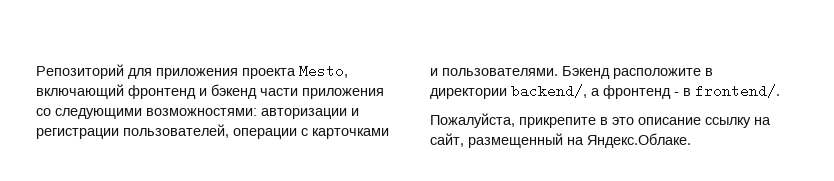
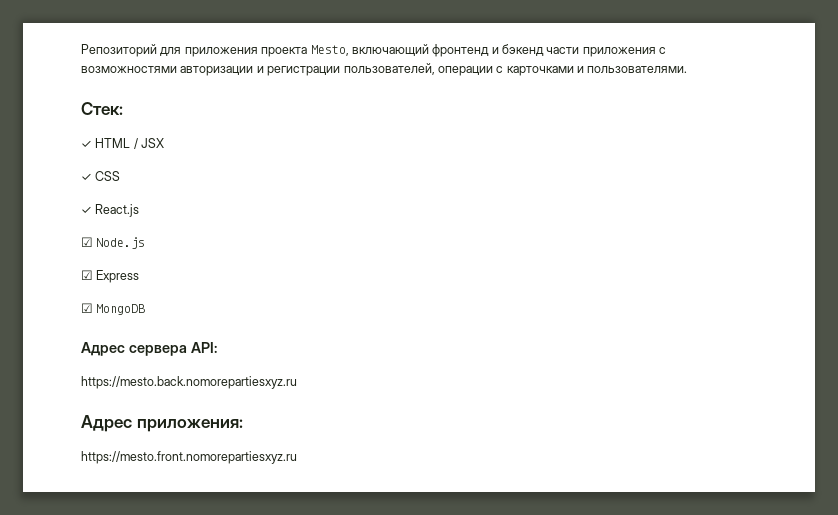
- Репозиторий для приложения проекта Mesto, включающий фронтенд и бэкенд части приложения со следующими возможностями: авторизации и регистрации пользователей, операции с карточками и пользователями. Бэкенд расположите в директории backend/, а фронтенд - в frontend/.
- Пожалуйста, прикрепите в это описание ссылку на сайт, размещенный на Яндекс.Облаке.
+ Репозиторий для приложения проекта Mesto, включающий фронтенд и бэкенд части приложения с возможностями авторизации и регистрации пользователей, операции с карточками и пользователями.
+ Стек:
+ ✓ HTML / JSX
+ ✓ CSS
+ ✓ React.js
+ ☑ Node.js
+ ☑ Express
+ ☑ MongoDB
+ Адрес сервера API:
+ https://mesto.back.nomorepartiesxyz.ru
+ Адрес приложения:
+ https://mesto.front.nomorepartiesxyz.ru

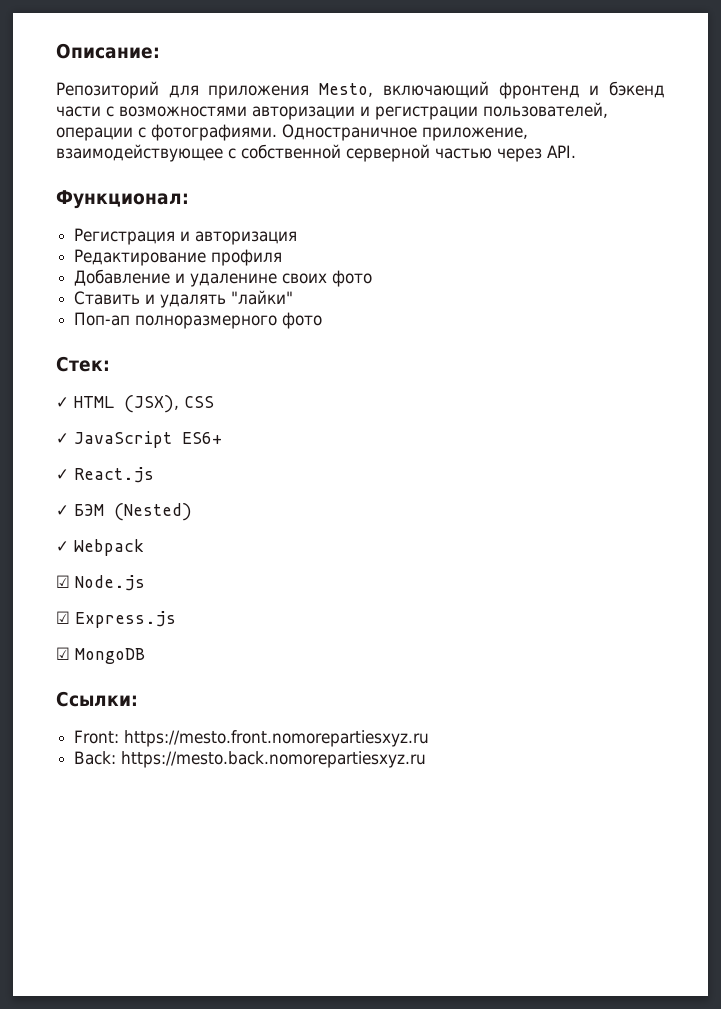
+ Описание:
- Репозиторий для приложения проекта Mesto, включающий фронтенд и бэкенд части приложения с возможностями авторизации и регистрации пользователей, операции с карточками и пользователями.
+ Репозиторий для приложения Mesto, включающий фронтенд и бэкенд части с возможностями авторизации и регистрации пользователей, операции с фотографиями. Одностраничное приложение, взаимодействующее с собственной серверной частью через API.
+ Функционал:
+ Регистрация и авторизация
+ Редактирование профиля
+ Добавление и удаленине своих фото
+ Ставить и удалять "лайки"
+ Поп-ап полноразмерного фото
  Стек:
- ✓ HTML / JSX
- ✓ CSS
+ ✓ HTML (JSX), CSS
+ ✓ JavaScript ES6+
  ✓ React.js
+ ✓ БЭМ (Nested)
+ ✓ Webpack
- ☑ Express
+ ☑ Express.js
- Адрес сервера API:
- https://mesto.back.nomorepartiesxyz.ru
- Адрес приложения:
- https://mesto.front.nomorepartiesxyz.ru
+ Ссылки:
+ Front: https://mesto.front.nomorepartiesxyz.ru
+ Back: https://mesto.back.nomorepartiesxyz.ru

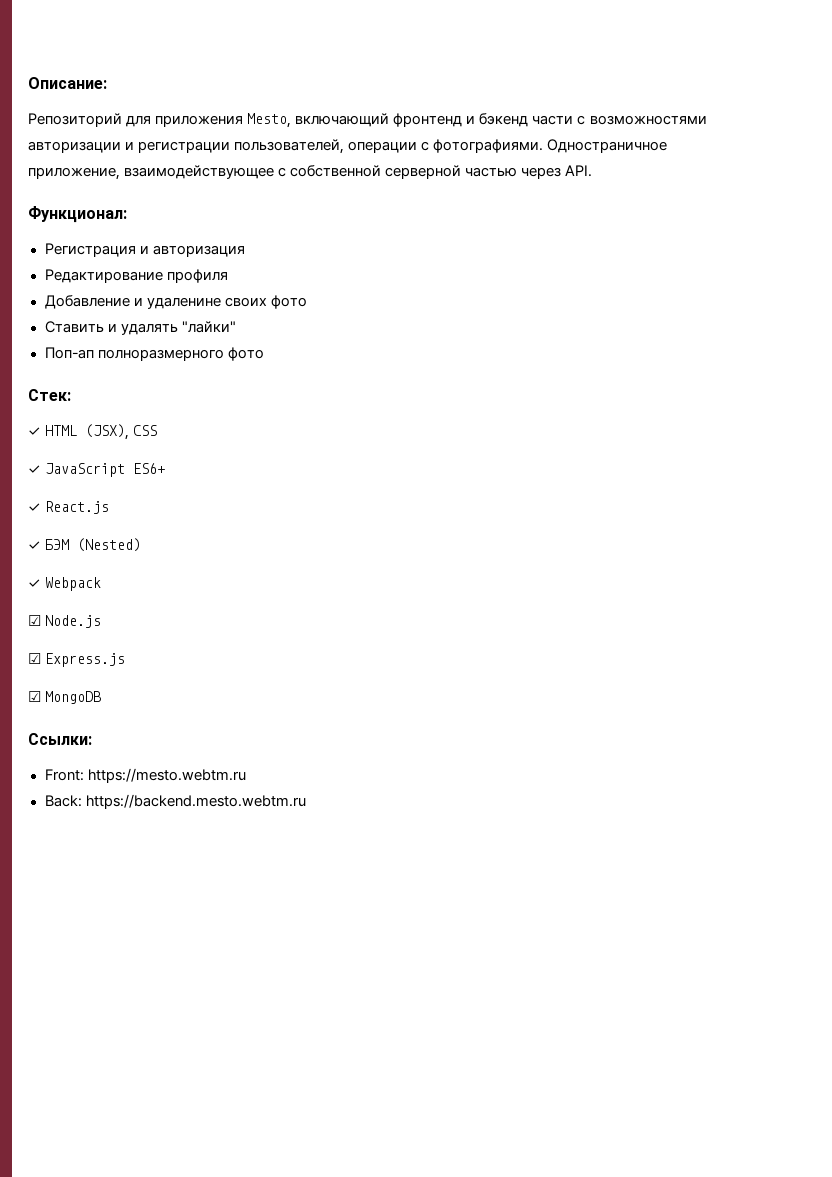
- Front: https://mesto.front.nomorepartiesxyz.ru
+ Front: https://mesto.webtm.ru
- Back: https://mesto.back.nomorepartiesxyz.ru
+ Back: https://backend.mesto.webtm.ru

